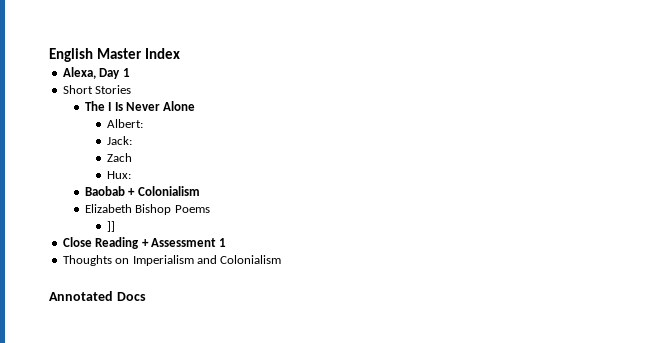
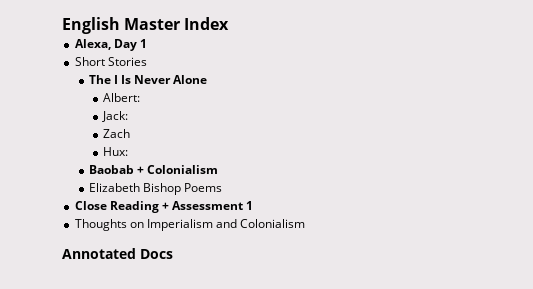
- ]]

